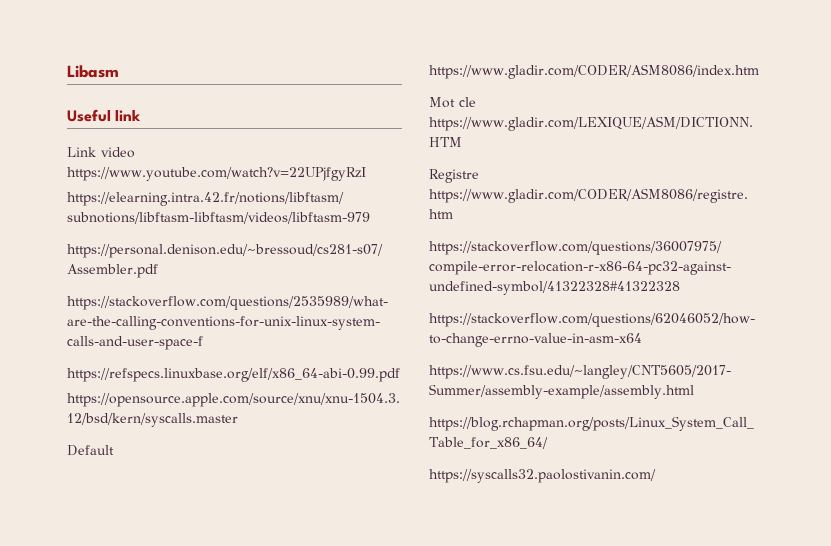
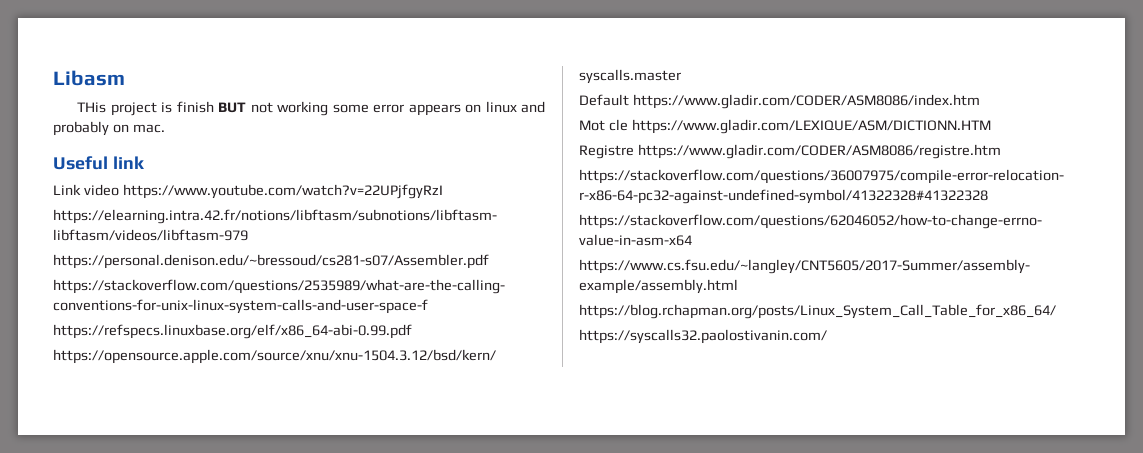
+ THis project is finish BUT not working some error appears on linux and probably on mac.

